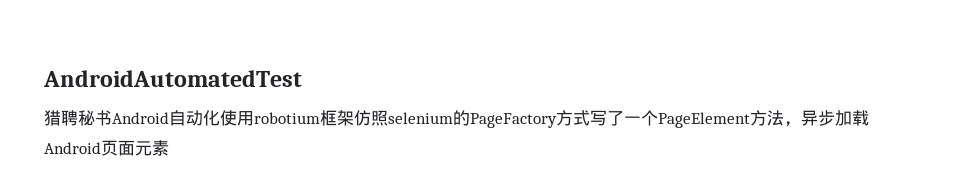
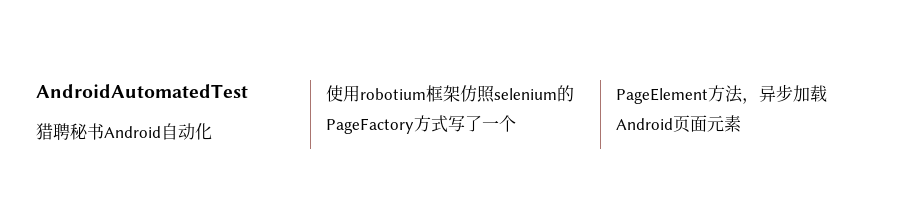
- 猎聘秘书Android自动化使用robotium框架仿照selenium的PageFactory方式写了一个PageElement方法，异步加载Android页面元素
+ 猎聘秘书Android自动化
+ 使用robotium框架仿照selenium的PageFactory方式写了一个PageElement方法，异步加载Android页面元素

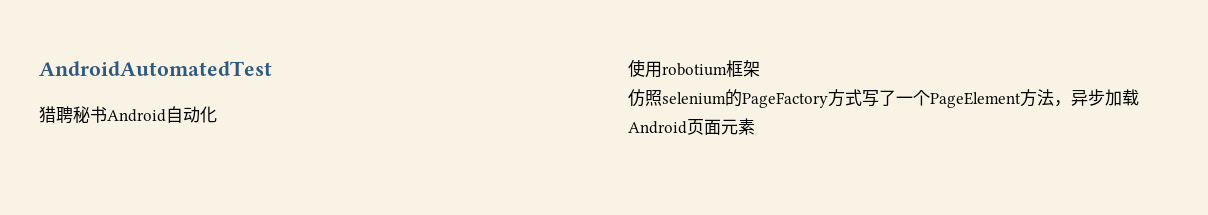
- 使用robotium框架仿照selenium的PageFactory方式写了一个PageElement方法，异步加载Android页面元素
+ 使用robotium框架
+ 仿照selenium的PageFactory方式写了一个PageElement方法，异步加载Android页面元素

